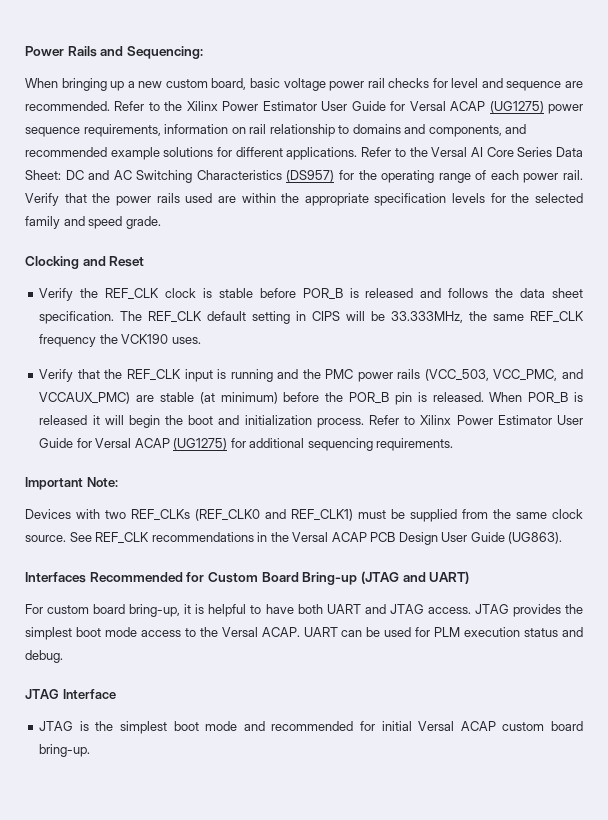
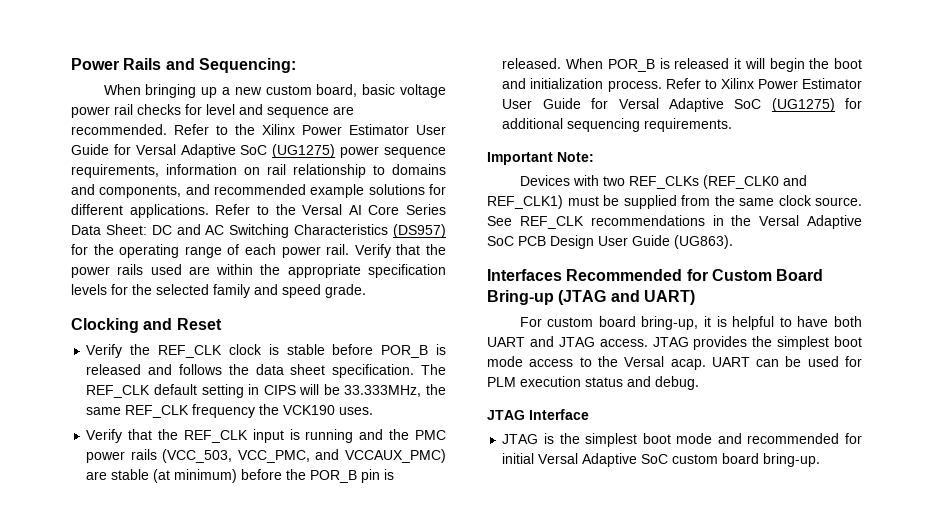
- Refer to the Xilinx Power Estimator User Guide for Versal ACAP (UG1275) power sequence requirements, information on rail relationship to domains and components, and recommended example solutions for different applications.
+ Refer to the Xilinx Power Estimator User Guide for Versal Adaptive SoC (UG1275) power sequence requirements, information on rail relationship to domains and components, and recommended example solutions for different applications.
- Refer to Xilinx Power Estimator User Guide for Versal ACAP (UG1275) for additional sequencing requirements.
+ Refer to Xilinx Power Estimator User Guide for Versal Adaptive SoC (UG1275) for additional sequencing requirements.
- See REF_CLK recommendations in the Versal ACAP PCB Design User Guide (UG863).
+ See REF_CLK recommendations in the Versal Adaptive SoC PCB Design User Guide (UG863).
- JTAG provides the simplest boot mode access to the Versal ACAP.
+ JTAG provides the simplest boot mode access to the Versal acap.
- JTAG is the simplest boot mode and recommended for initial Versal ACAP custom board bring-up.
+ JTAG is the simplest boot mode and recommended for initial Versal Adaptive SoC custom board bring-up.

